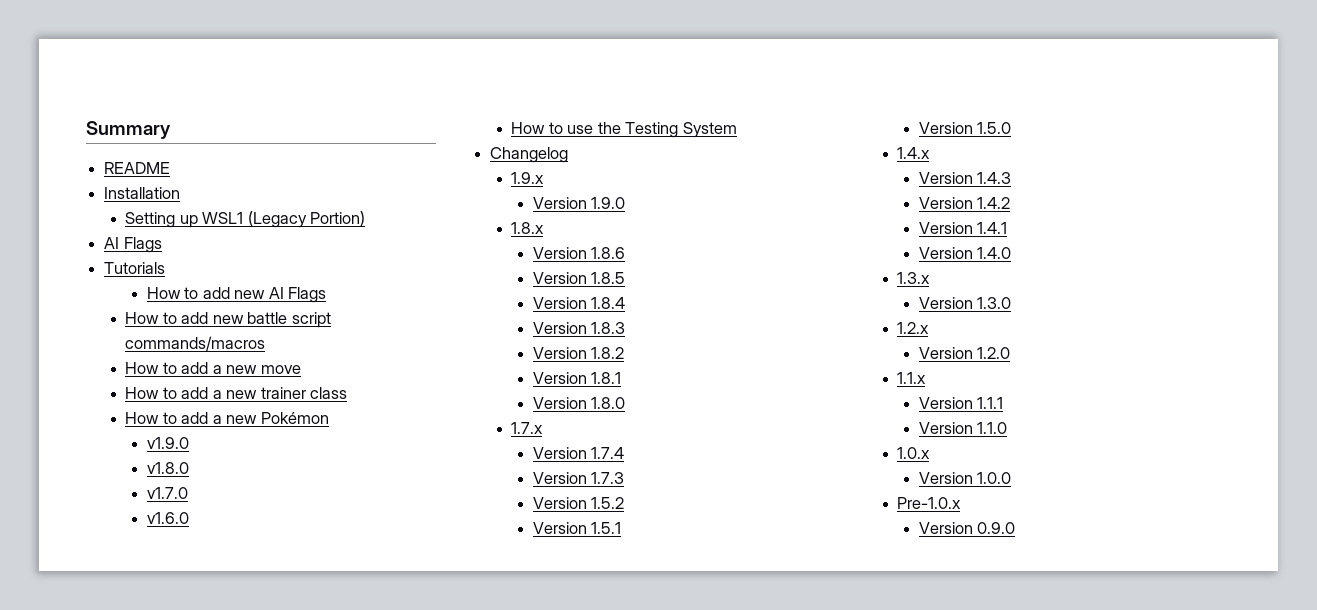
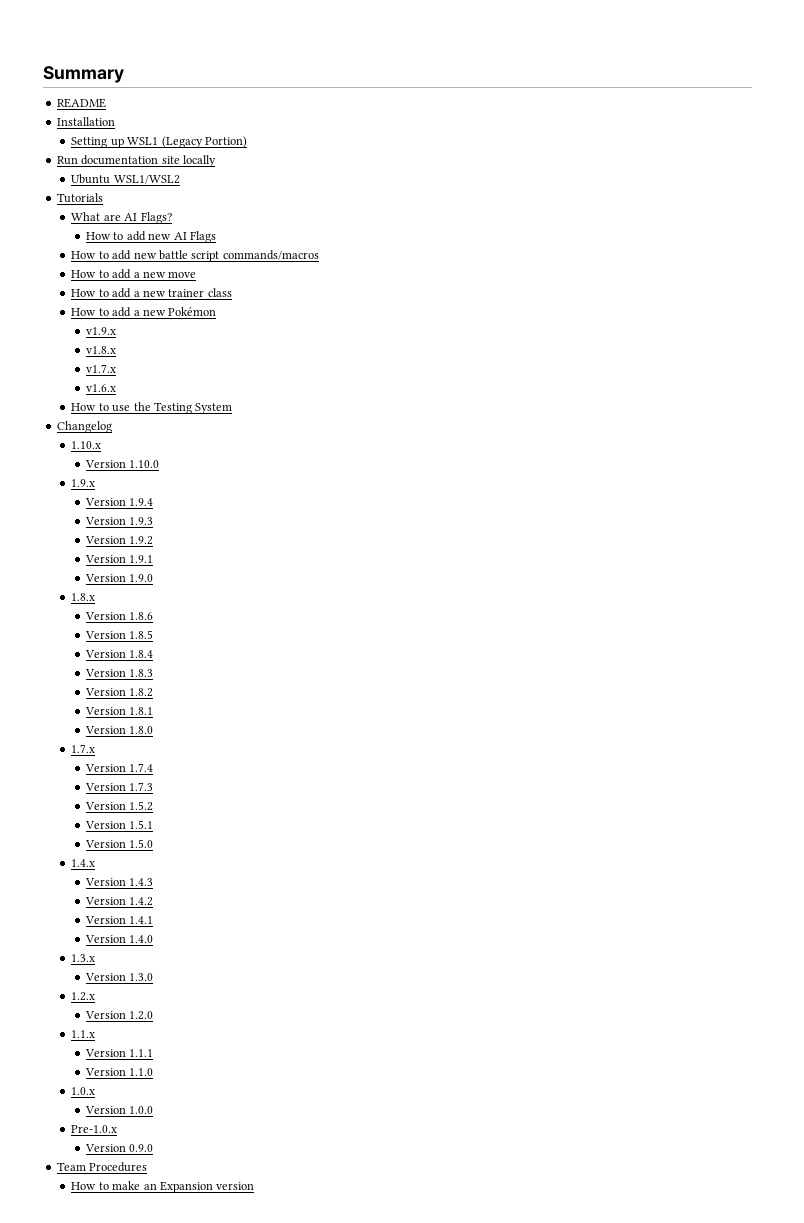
  Setting up WSL1 (Legacy Portion)
- AI Flags
+ Run documentation site locally
+ Ubuntu WSL1/WSL2
  Tutorials
+ What are AI Flags?
- v1.9.0
- v1.8.0
- v1.7.0
- v1.6.0
+ v1.9.x
+ v1.8.x
+ v1.7.x
+ v1.6.x
+ 1.10.x
+ Version 1.10.0
  1.9.x
+ Version 1.9.4
+ Version 1.9.3
+ Version 1.9.2
+ Version 1.9.1
+ Team Procedures
+ How to make an Expansion version

